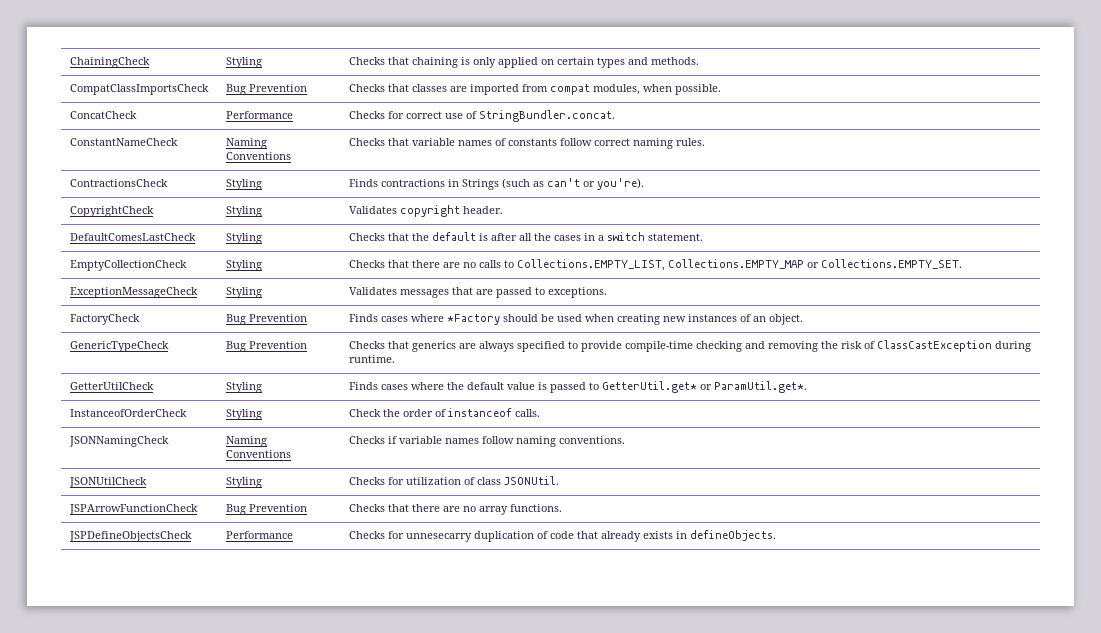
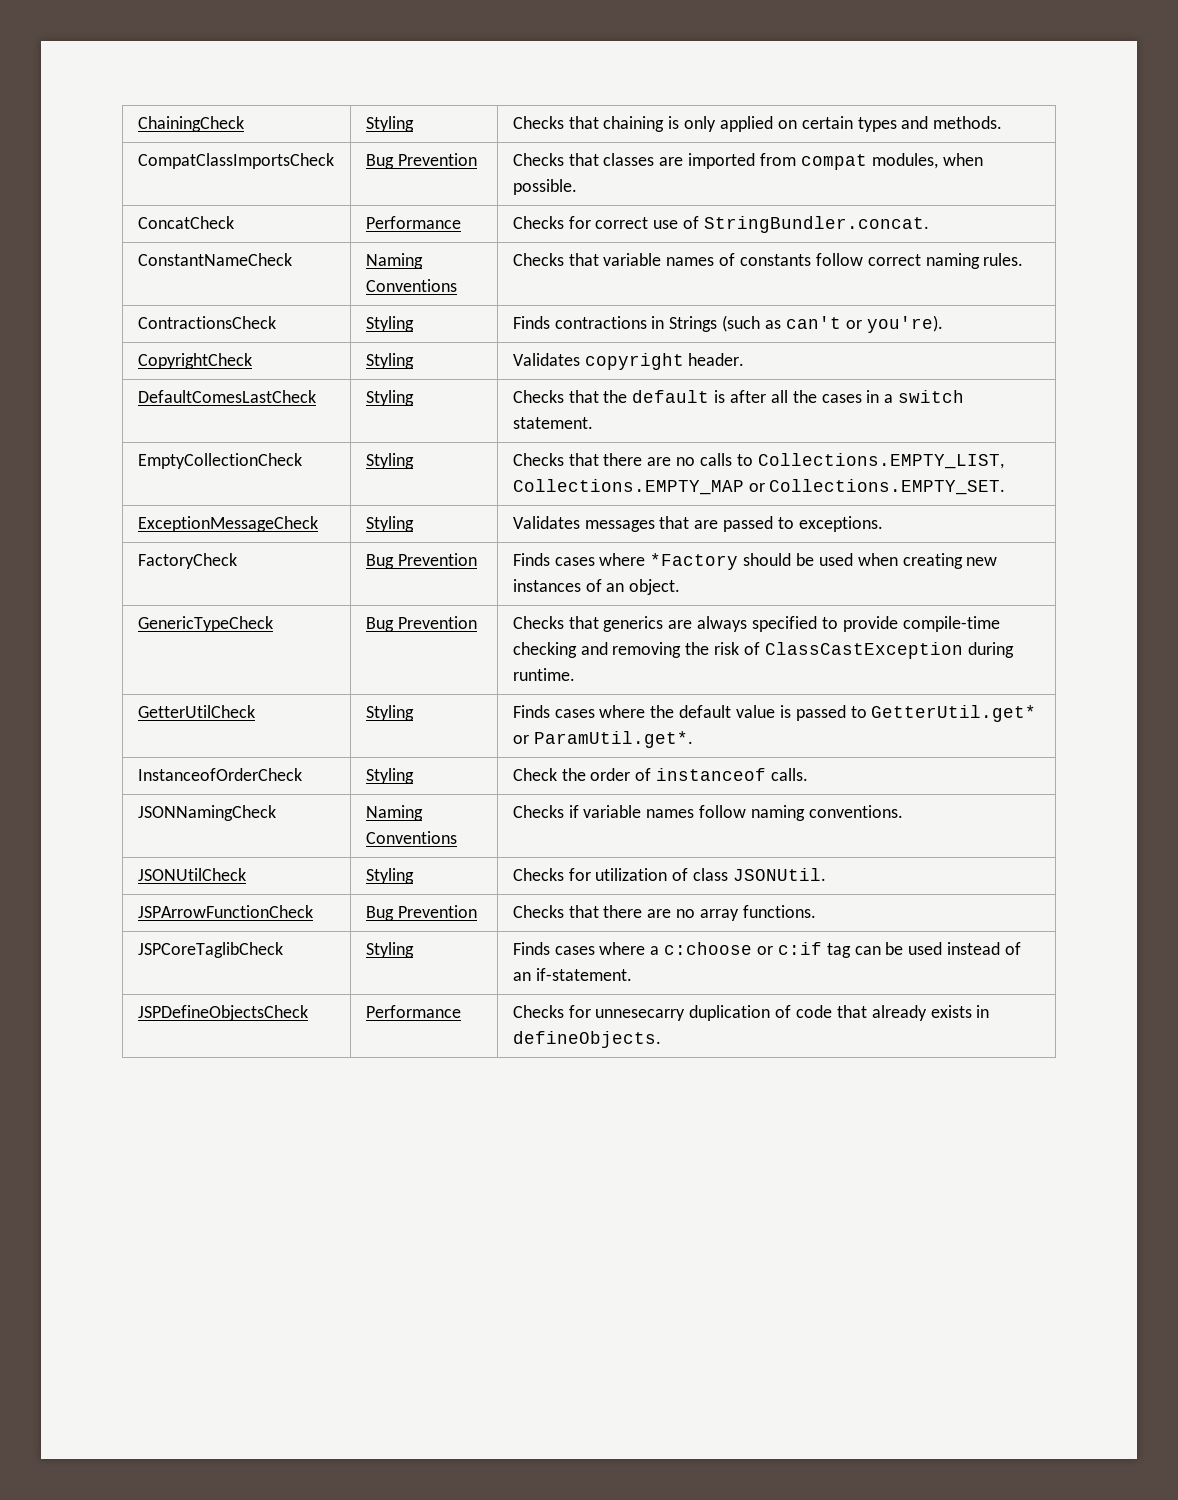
+ JSPCoreTaglibCheck | Styling | Finds cases where a c:choose or c:if tag can be used instead of an if-statement.

